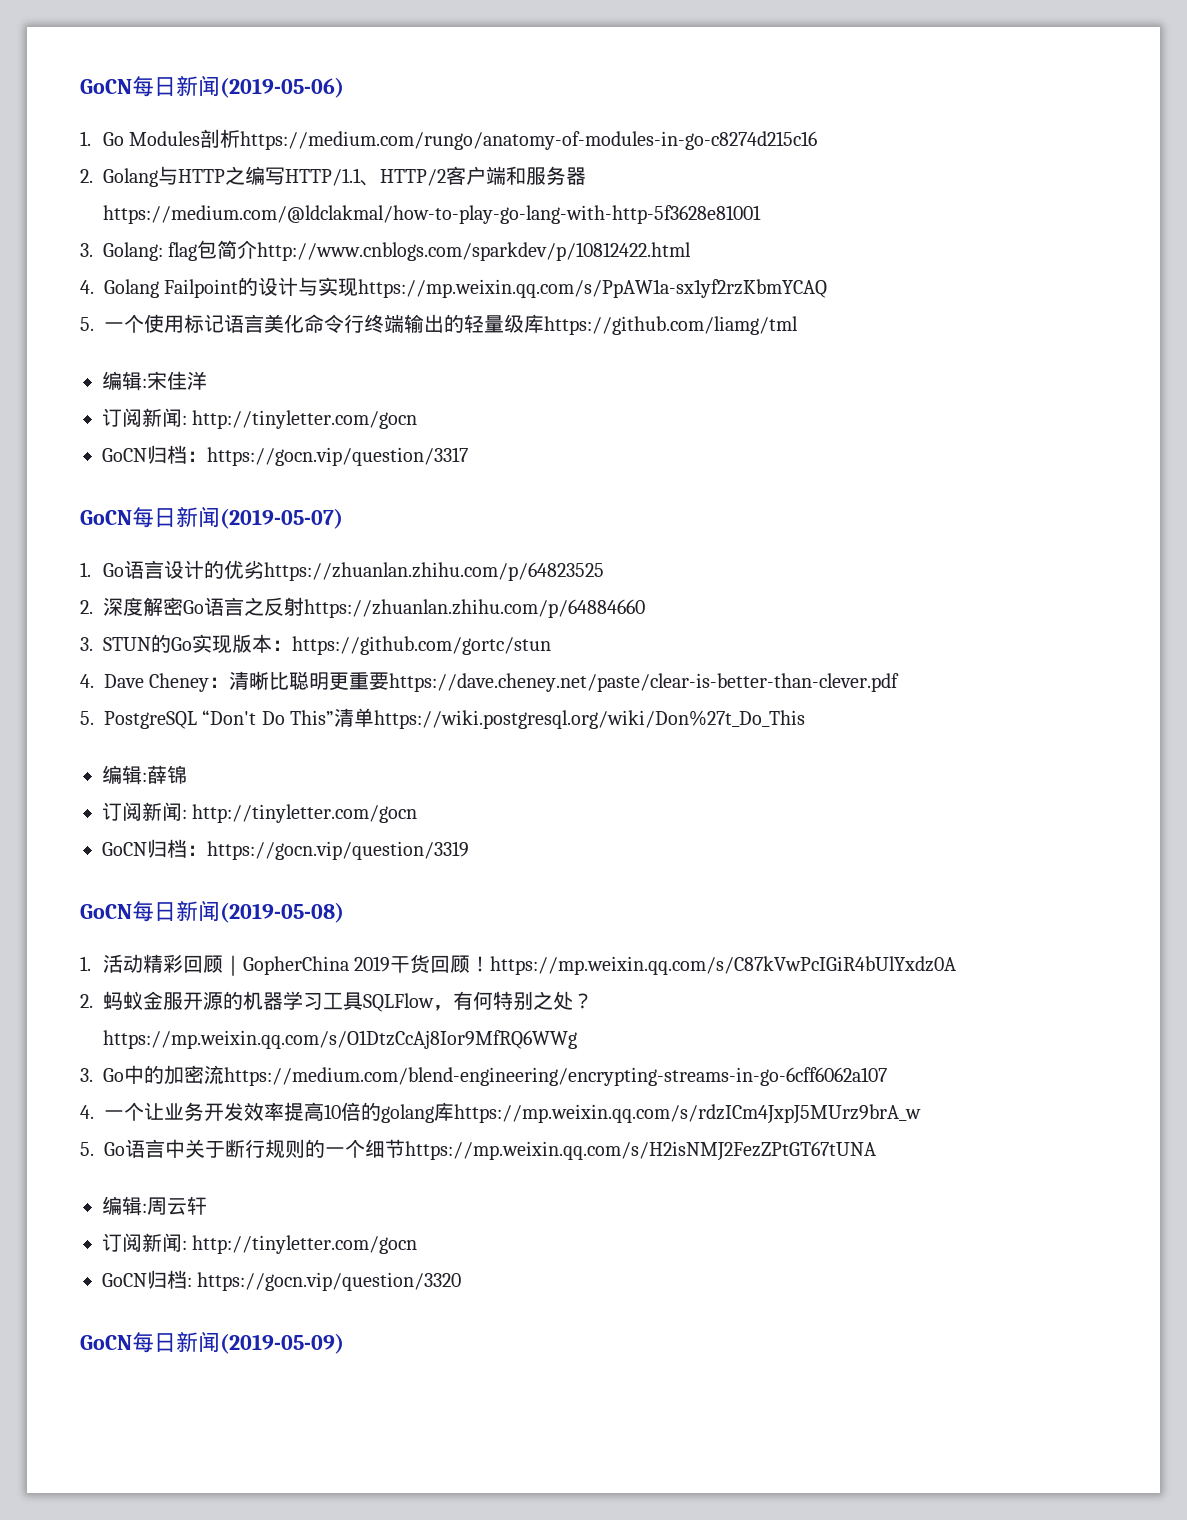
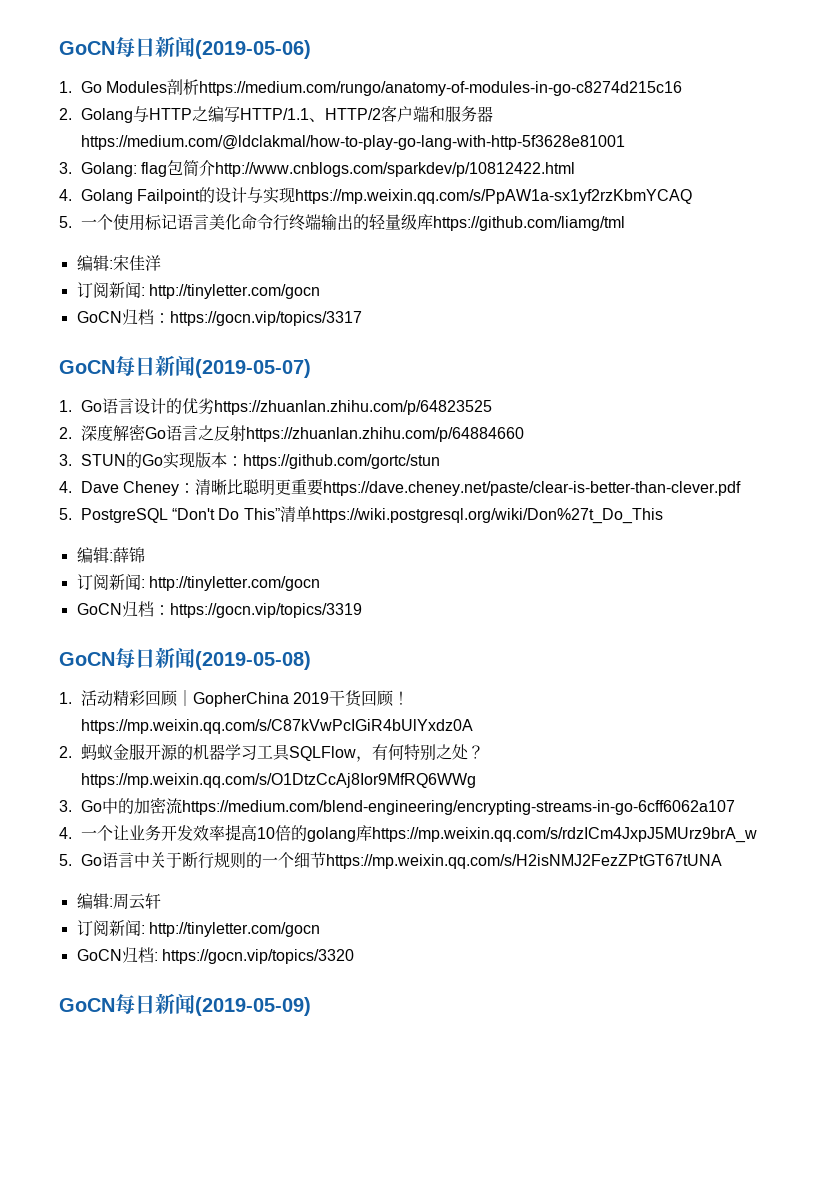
- GoCN归档：https://gocn.vip/question/3317
+ GoCN归档：https://gocn.vip/topics/3317
- GoCN归档：https://gocn.vip/question/3319
+ GoCN归档：https://gocn.vip/topics/3319
- GoCN归档: https://gocn.vip/question/3320
+ GoCN归档: https://gocn.vip/topics/3320

